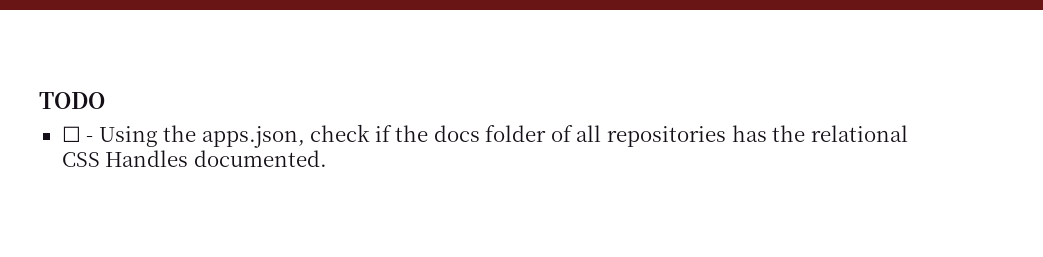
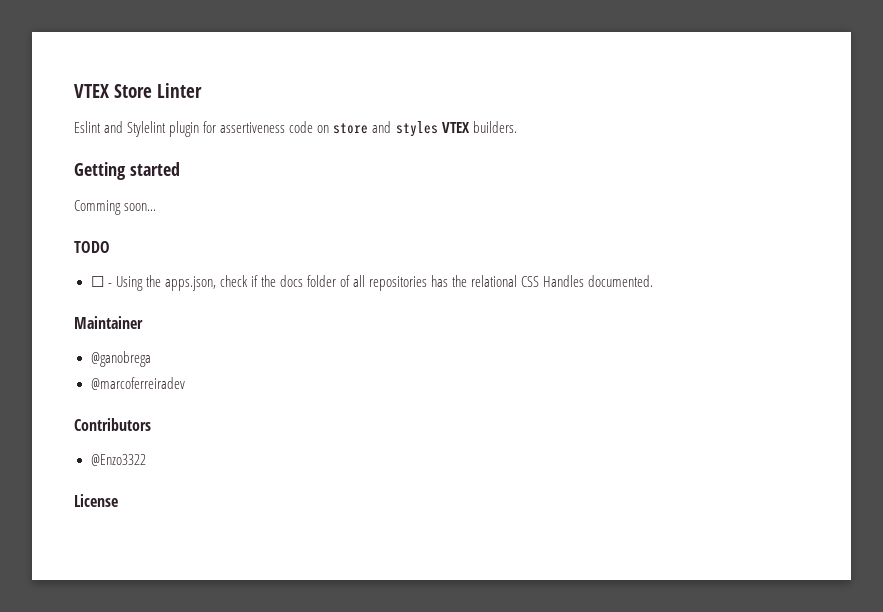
+ VTEX Store Linter
+ Eslint and Stylelint plugin for assertiveness code on store and styles VTEX builders.
+ Getting started
+ Comming soon...
+ Maintainer
+ @ganobrega
+ @marcoferreiradev
+ Contributors
+ @Enzo3322
+ License

